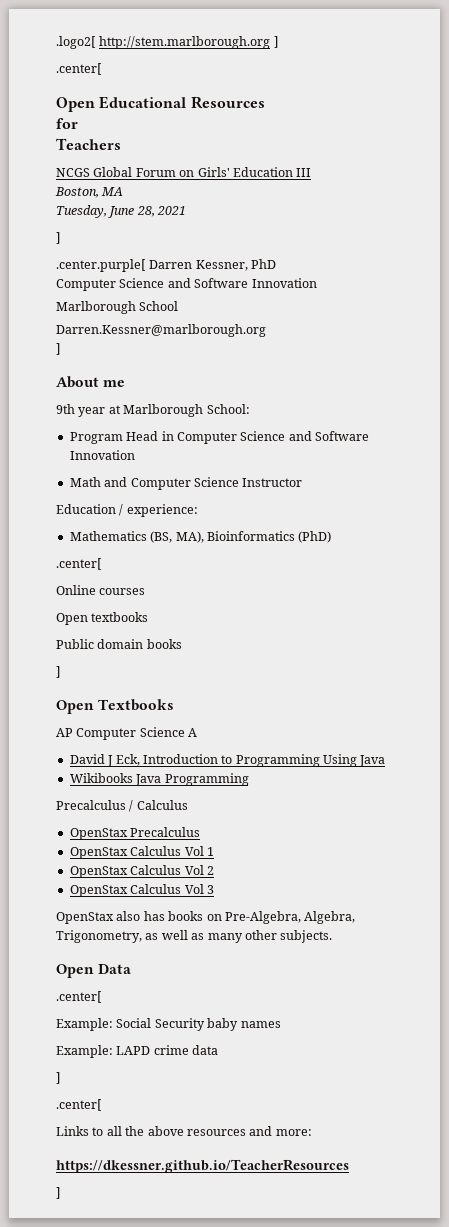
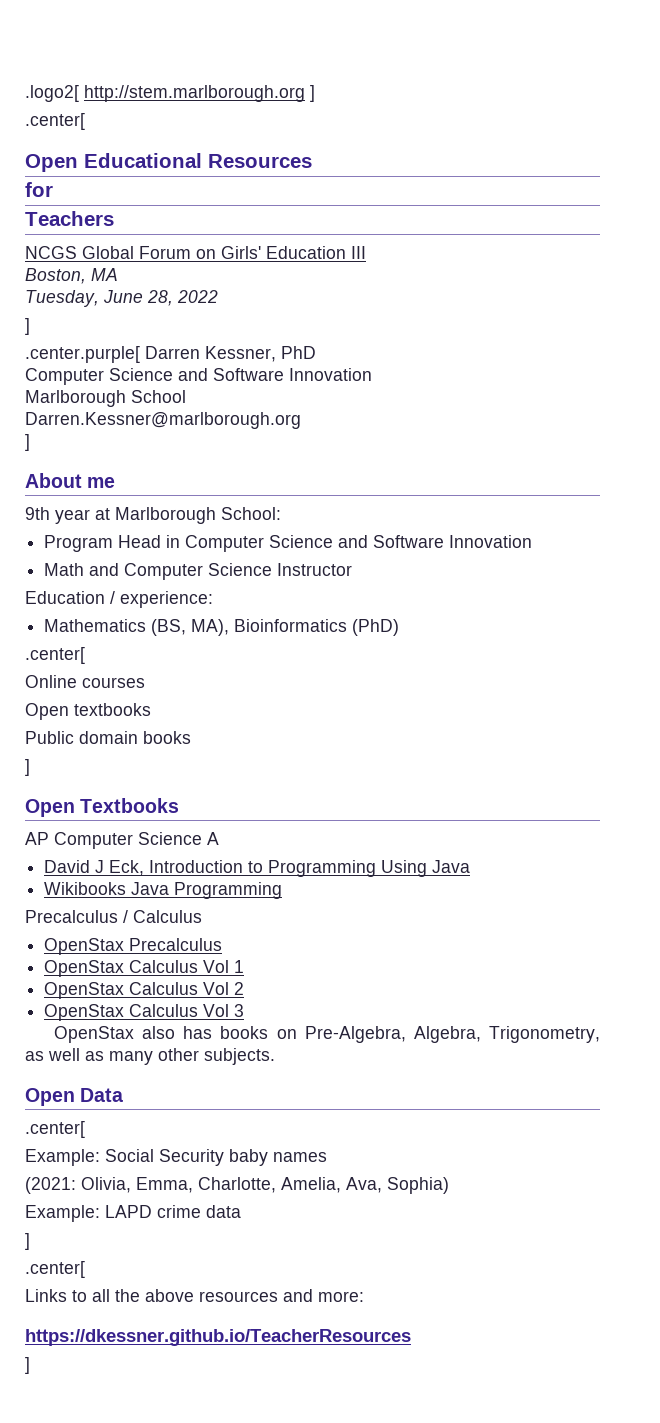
- Tuesday, June 28, 2021
+ Tuesday, June 28, 2022
+ (2021: Olivia, Emma, Charlotte, Amelia, Ava, Sophia)

